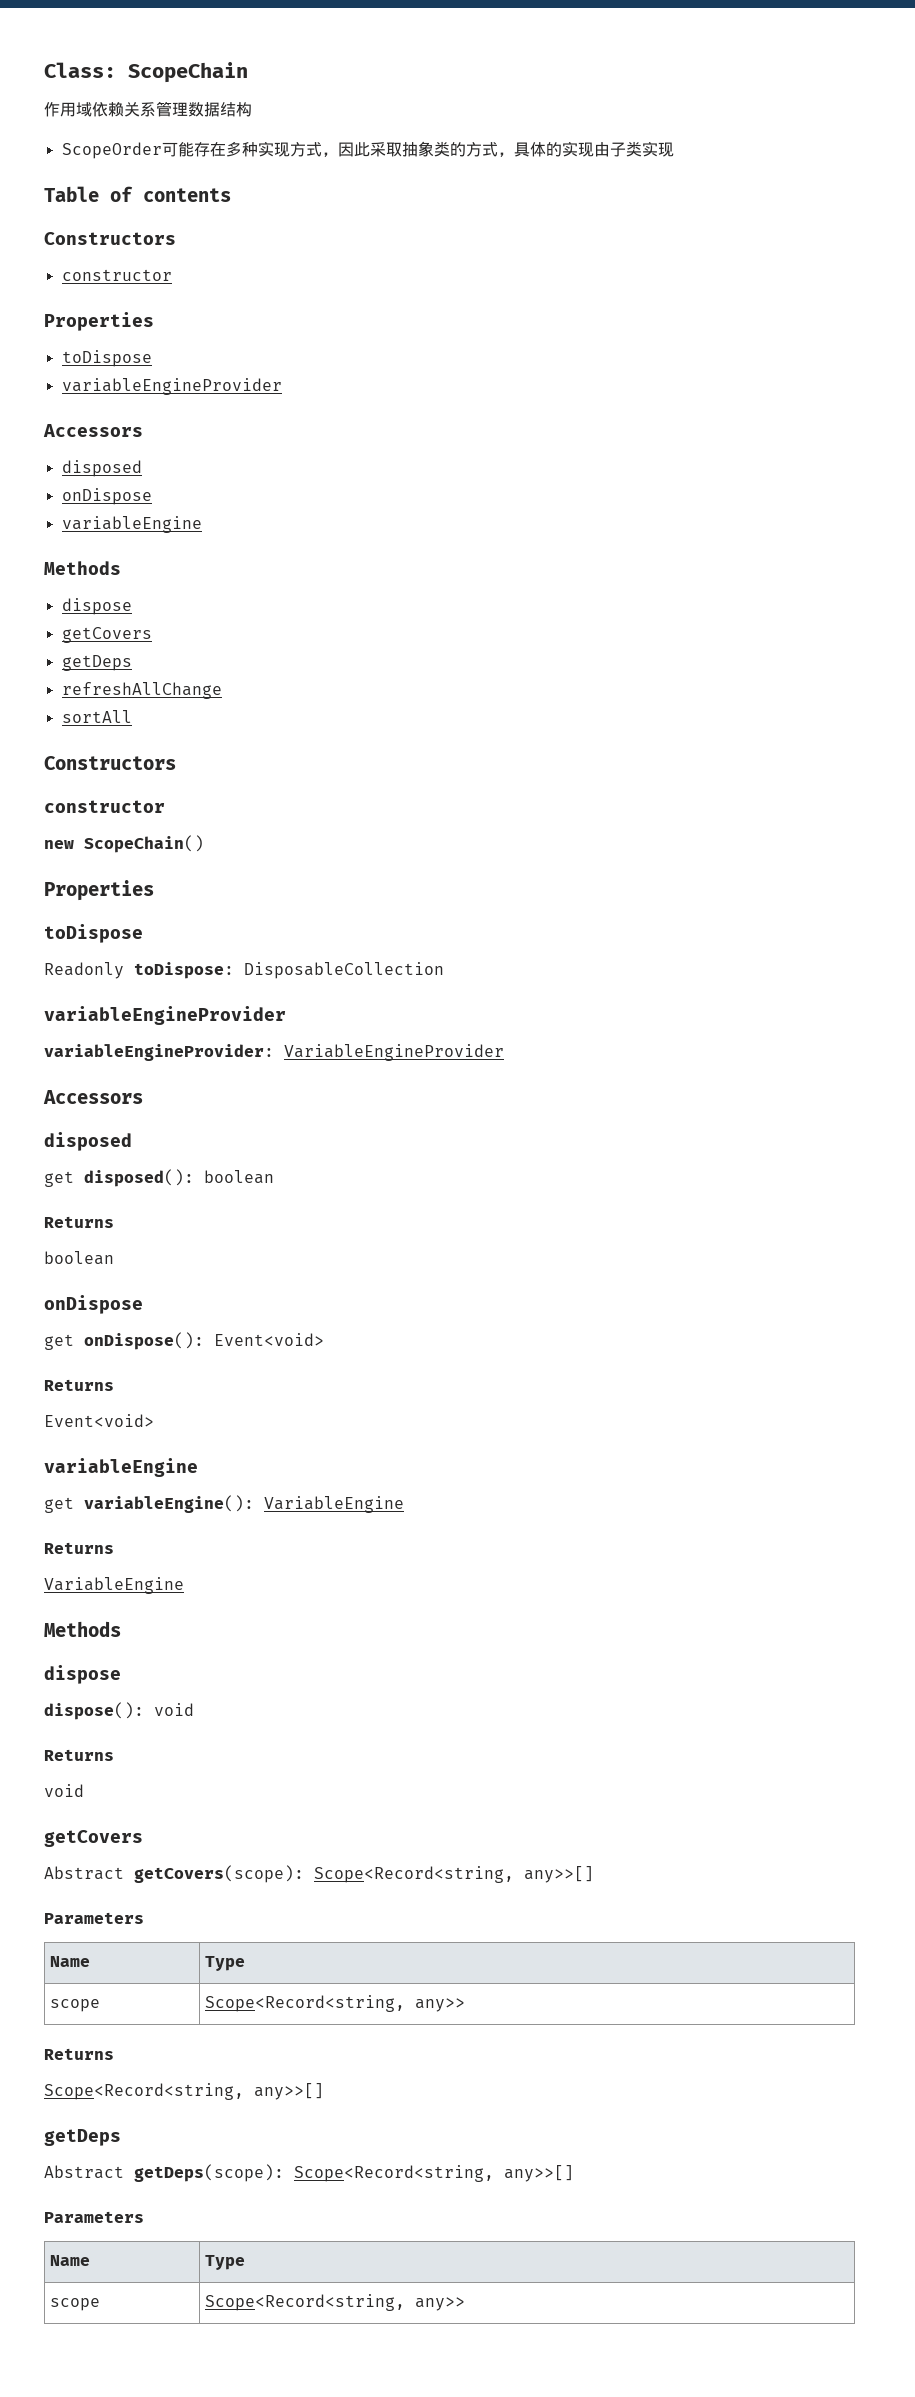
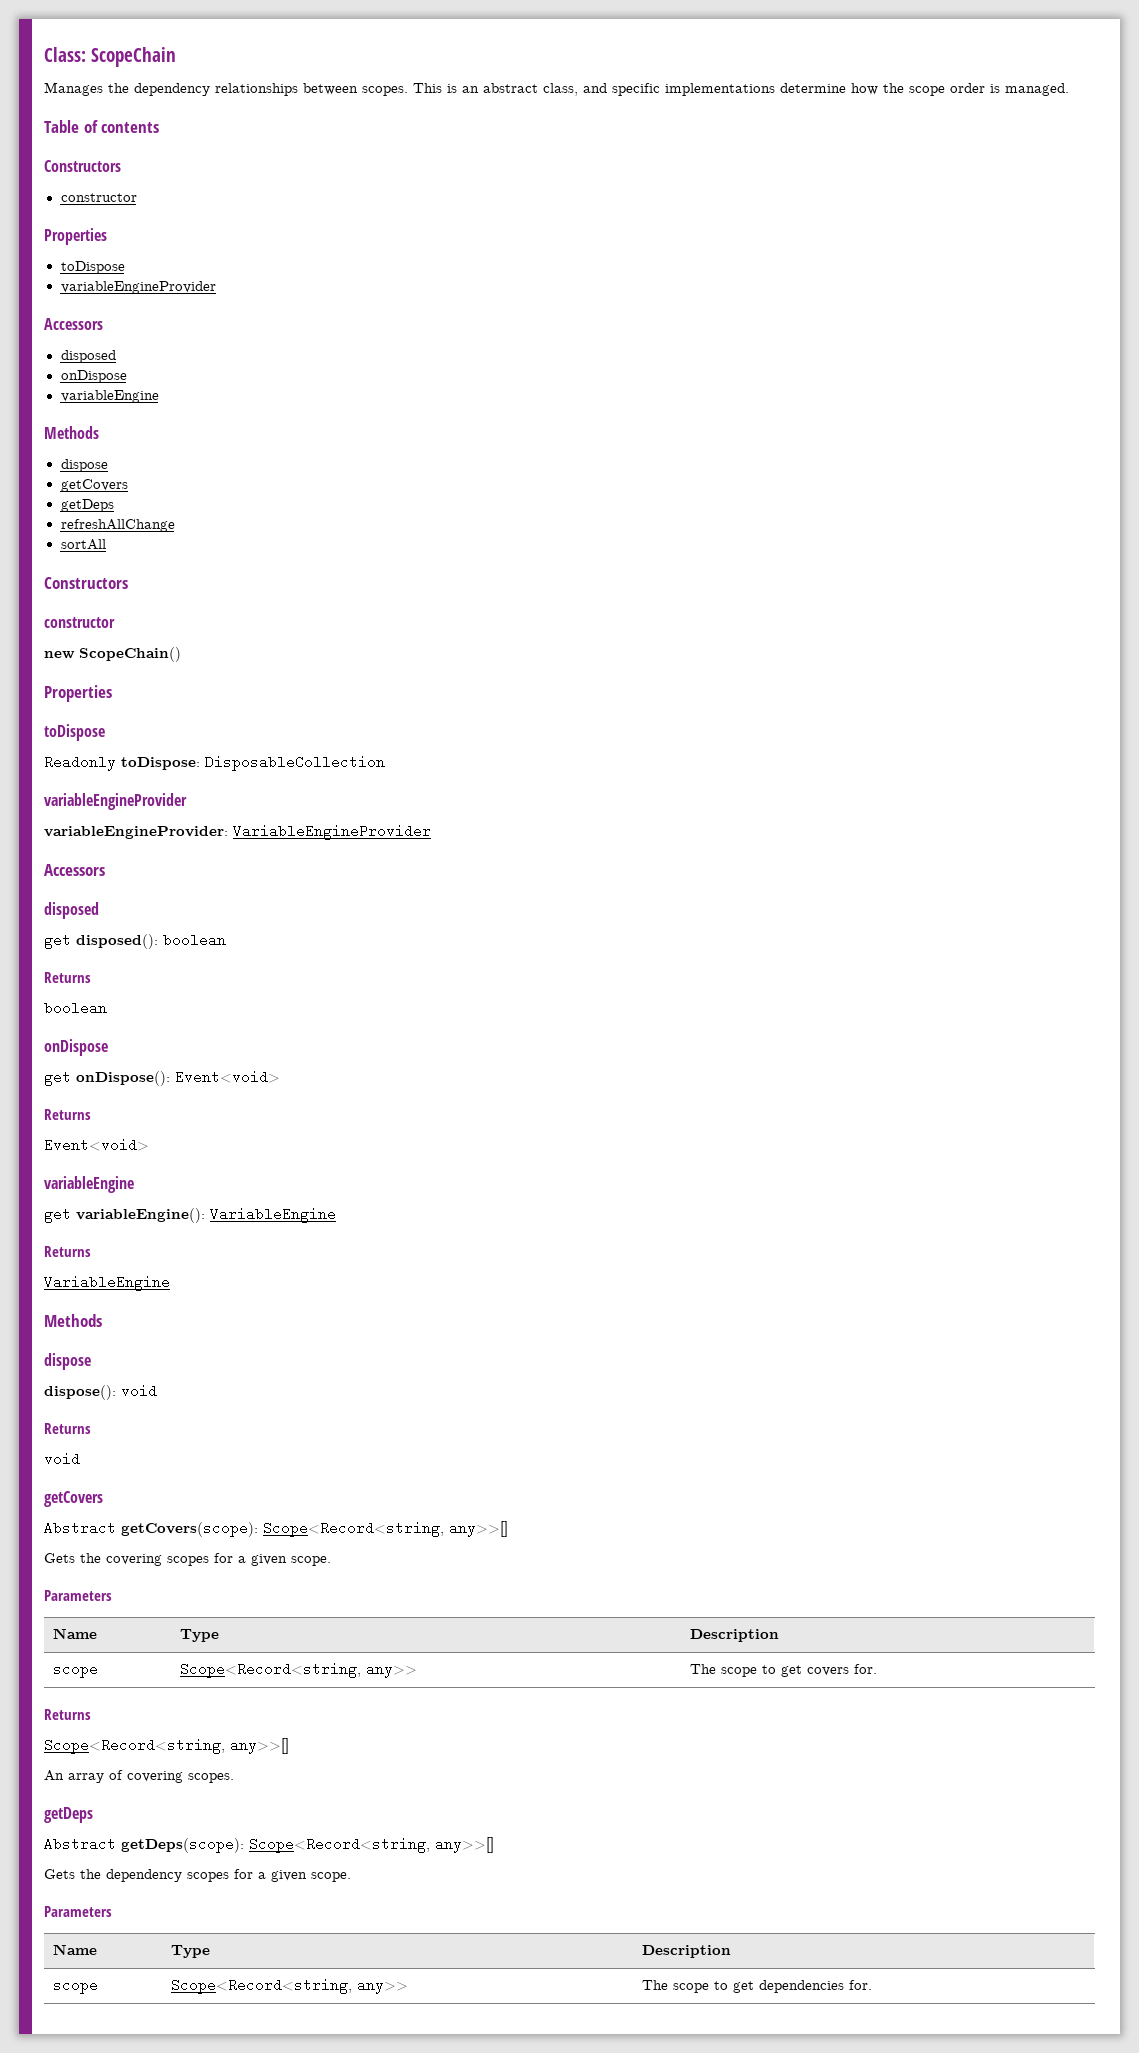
- 作用域依赖关系管理数据结构
- ScopeOrder可能存在多种实现方式，因此采取抽象类的方式，具体的实现由子类实现
+ Manages the dependency relationships between scopes. This is an abstract class, and specific implementations determine how the scope order is managed.
  Abstract getCovers(scope): Scope<Record<string, any>>[]
+ Gets the covering scopes for a given scope.
  Parameters
- Name | Type
- scope | Scope<Record<string, any>>
+ Name | Type | Description
+ scope | Scope<Record<string, any>> | The scope to get covers for.
  Returns
  Scope<Record<string, any>>[]
+ An array of covering scopes.
  Abstract getDeps(scope): Scope<Record<string, any>>[]
+ Gets the dependency scopes for a given scope.
  Parameters
- Name | Type
- scope | Scope<Record<string, any>>
+ Name | Type | Description
+ scope | Scope<Record<string, any>> | The scope to get dependencies for.

